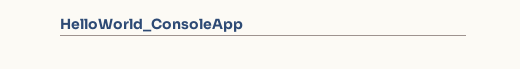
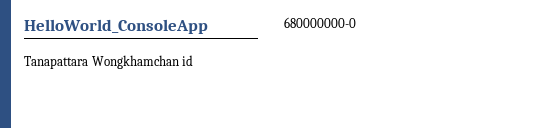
+ Tanapattara Wongkhamchan id 680000000-0

